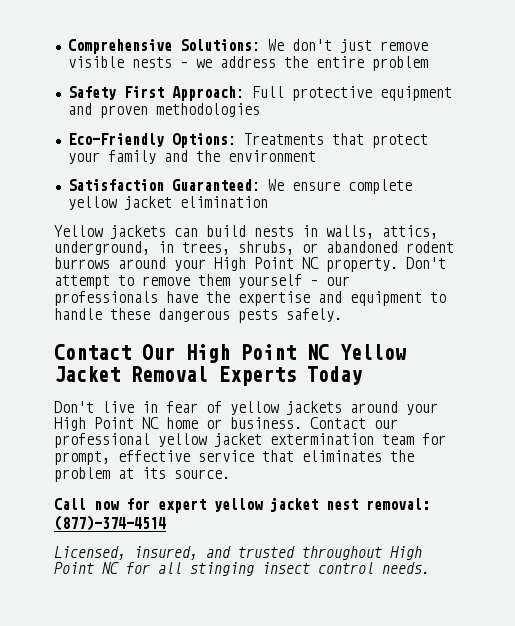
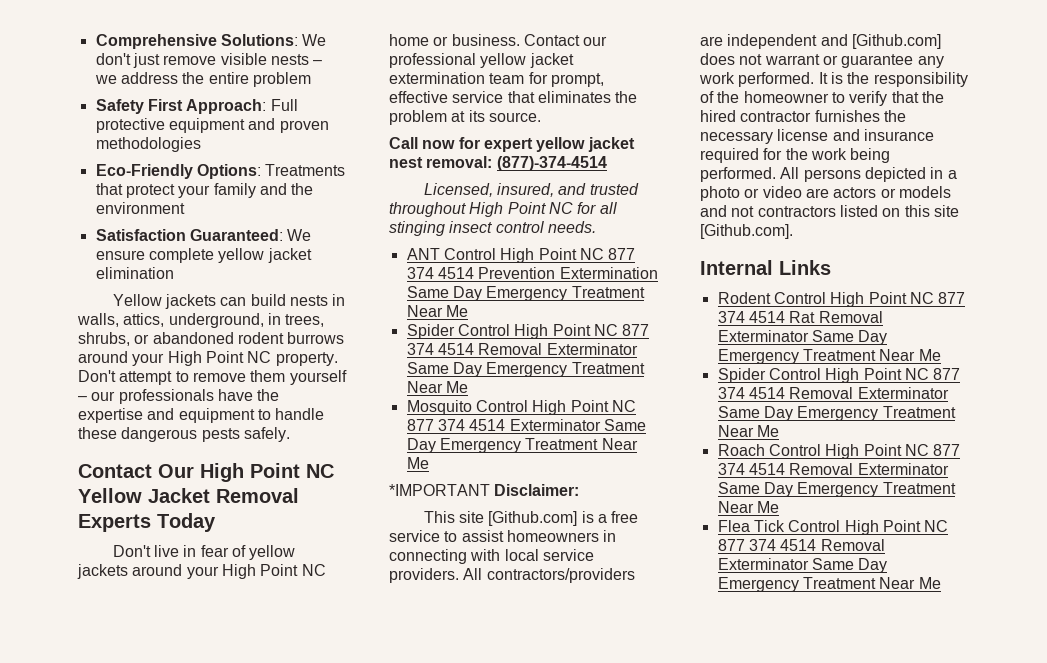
+ ANT Control High Point NC 877 374 4514 Prevention Extermination Same Day Emergency Treatment Near Me
+ Spider Control High Point NC 877 374 4514 Removal Exterminator Same Day Emergency Treatment Near Me
+ Mosquito Control High Point NC 877 374 4514 Exterminator Same Day Emergency Treatment Near Me
+ *IMPORTANT Disclaimer:
+ This site [Github.com] is a free service to assist homeowners in connecting with local service providers. All contractors/providers are independent and [Github.com] does not warrant or guarantee any work performed. It is the responsibility of the homeowner to verify that the hired contractor furnishes the necessary license and insurance required for the work being performed. All persons depicted in a photo or video are actors or models and not contractors listed on this site [Github.com].
+ Internal Links
+ Rodent Control High Point NC 877 374 4514 Rat Removal Exterminator Same Day Emergency Treatment Near Me
+ Spider Control High Point NC 877 374 4514 Removal Exterminator Same Day Emergency Treatment Near Me
+ Roach Control High Point NC 877 374 4514 Removal Exterminator Same Day Emergency Treatment Near Me
+ Flea Tick Control High Point NC 877 374 4514 Removal Exterminator Same Day Emergency Treatment Near Me

